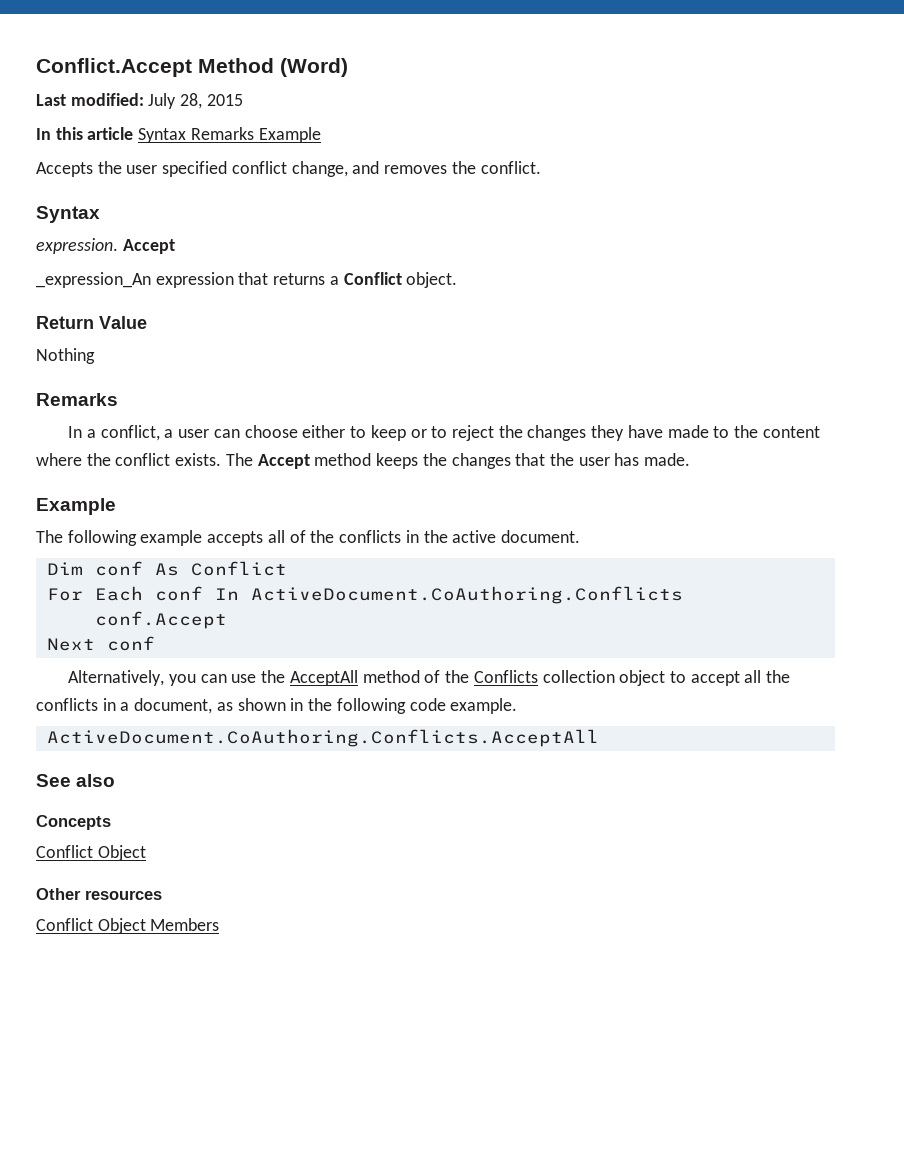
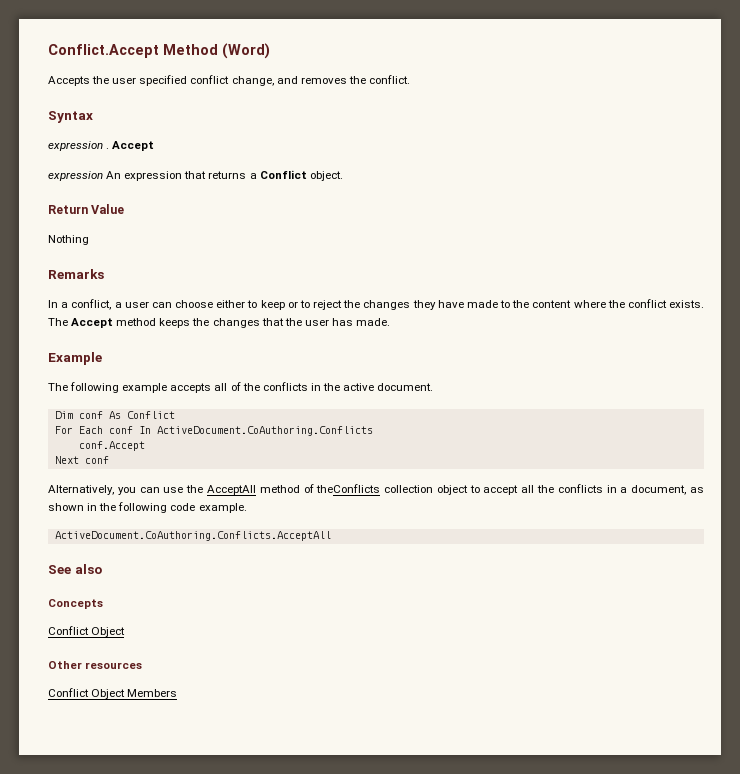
- Last modified: July 28, 2015
- In this article Syntax Remarks Example
- expression.
+ expression .
- _expression_An expression that returns a Conflict object.
+ expression An expression that returns a Conflict object.
- Alternatively, you can use the AcceptAll method of the Conflicts collection object to accept all the conflicts in a document, as shown in the following code example.
+ Alternatively, you can use the AcceptAll method of theConflicts collection object to accept all the conflicts in a document, as shown in the following code example.

